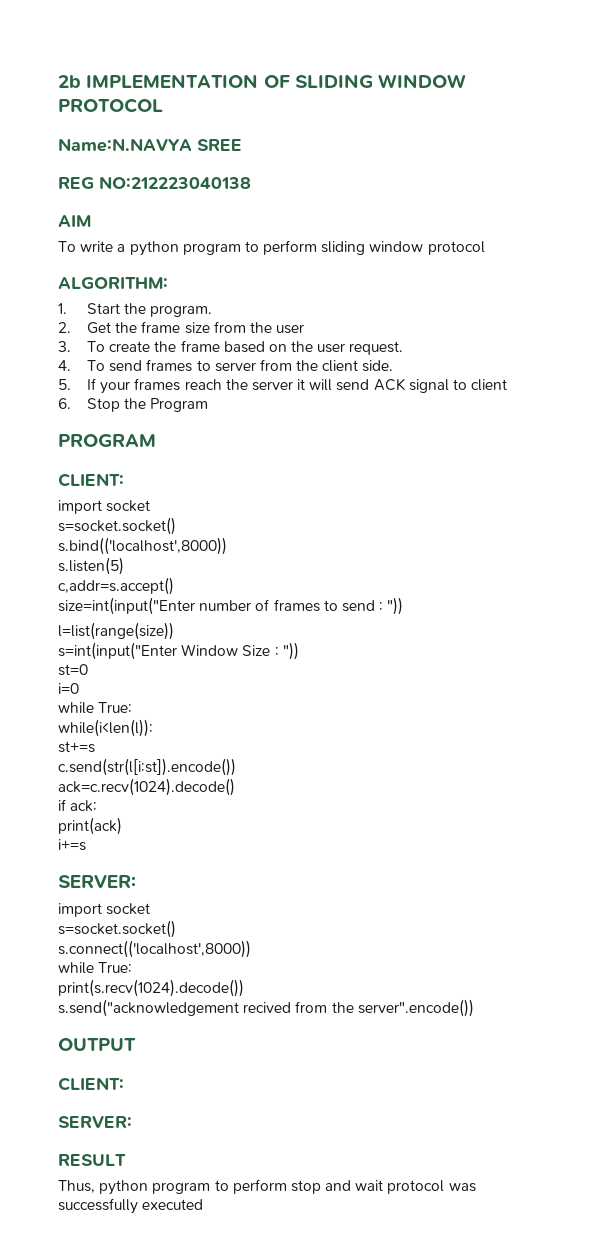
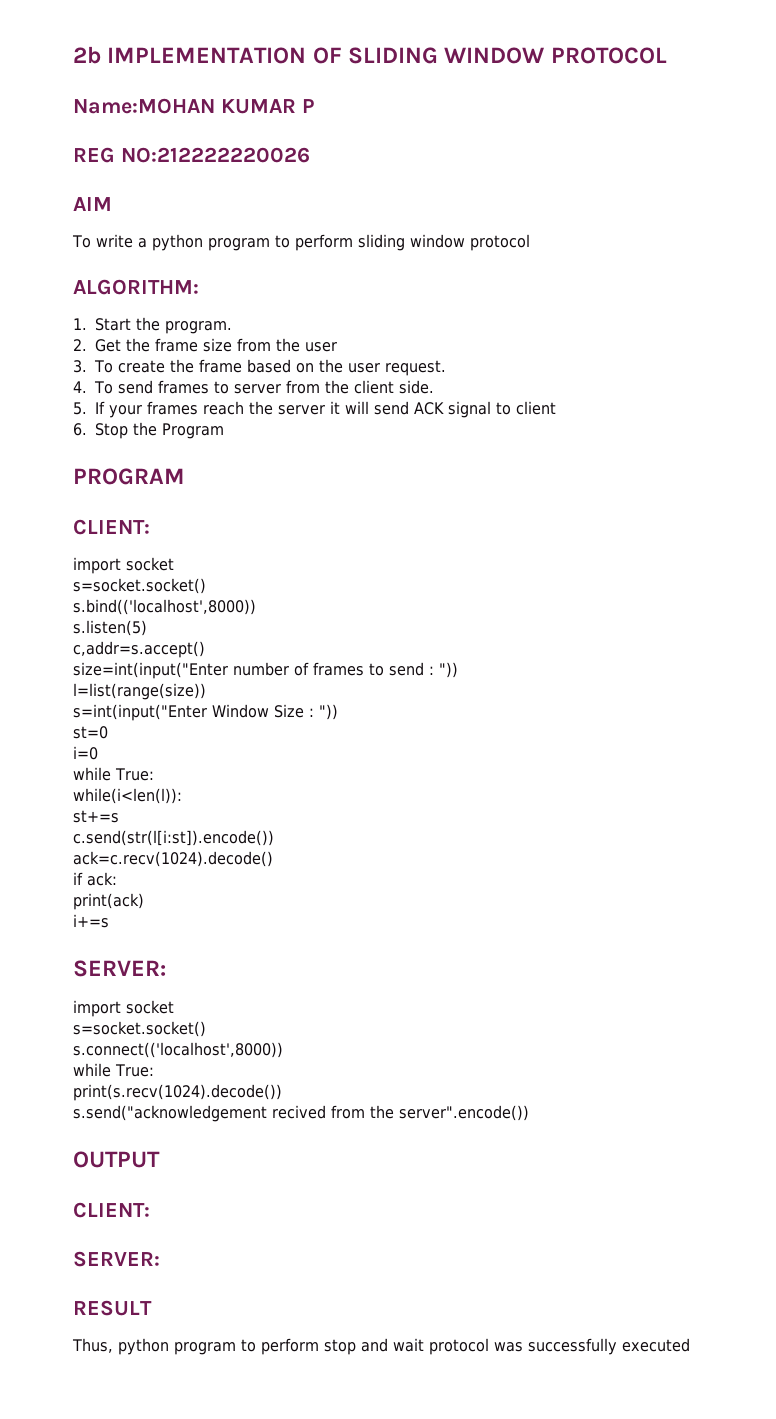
- Name:N.NAVYA SREE
+ Name:MOHAN KUMAR P
- REG NO:212223040138
+ REG NO:212222220026

